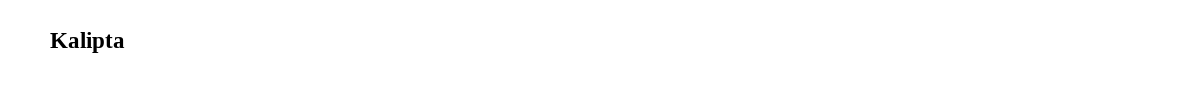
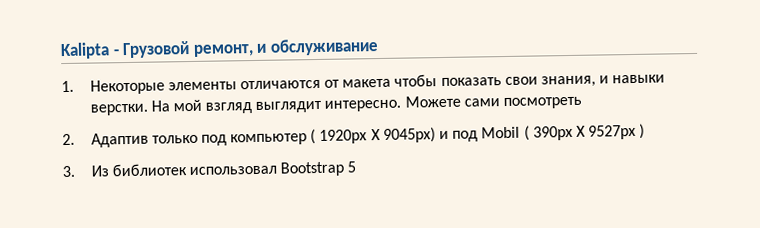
- Kalipta
+ Kalipta - Грузовой ремонт, и обслуживание
+ 1. Некоторые элементы отличаются от макета чтобы показать свои знания, и навыки верстки. На мой взгляд выглядит интересно. Можете сами посмотреть
+ 2. Адаптив только под компьютер ( 1920px X 9045px) и под Mobil ( 390px Х 9527px )
+ 3. Из библиотек использовал Bootstrap 5

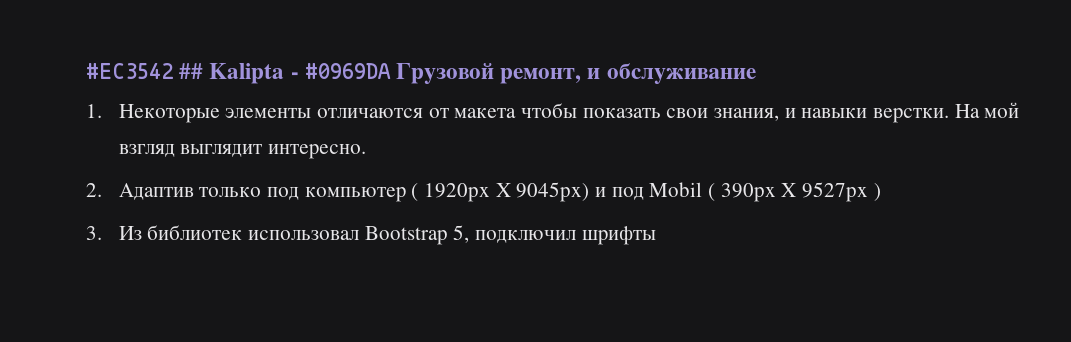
- Kalipta - Грузовой ремонт, и обслуживание
+ #EC3542 ## Kalipta - #0969DA Грузовой ремонт, и обслуживание
- Можете сами посмотреть
- 3. Из библиотек использовал Bootstrap 5
+ 3. Из библиотек использовал Bootstrap 5, подключил шрифты

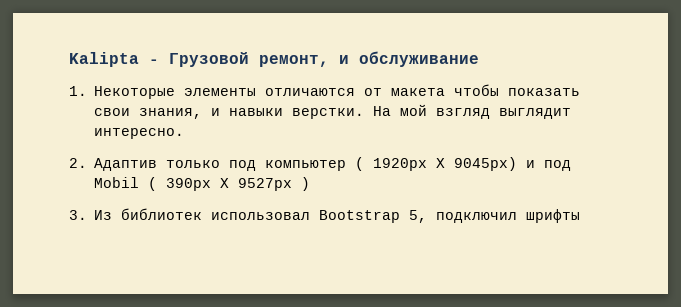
- #EC3542 ## Kalipta - #0969DA Грузовой ремонт, и обслуживание
+ Kalipta - Грузовой ремонт, и обслуживание

